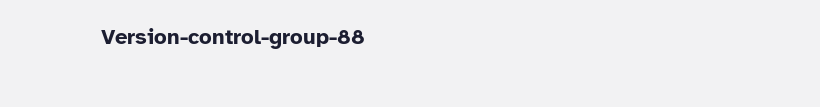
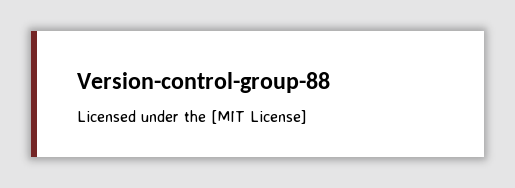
+ Licensed under the [MIT License]

